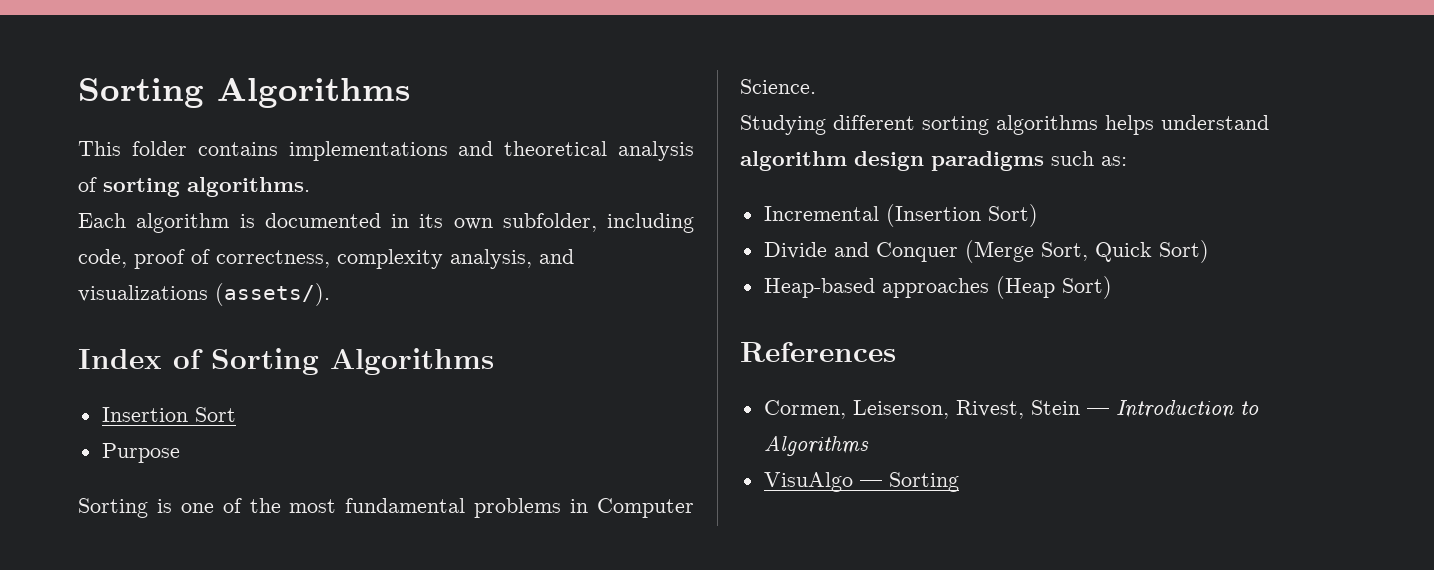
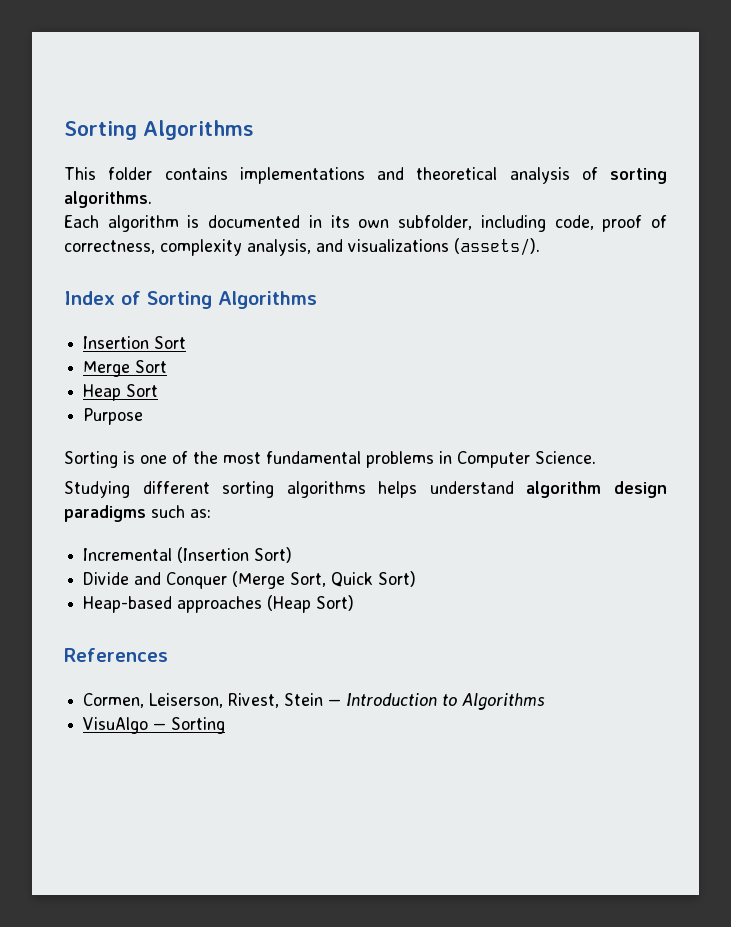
+ Merge Sort
+ Heap Sort

